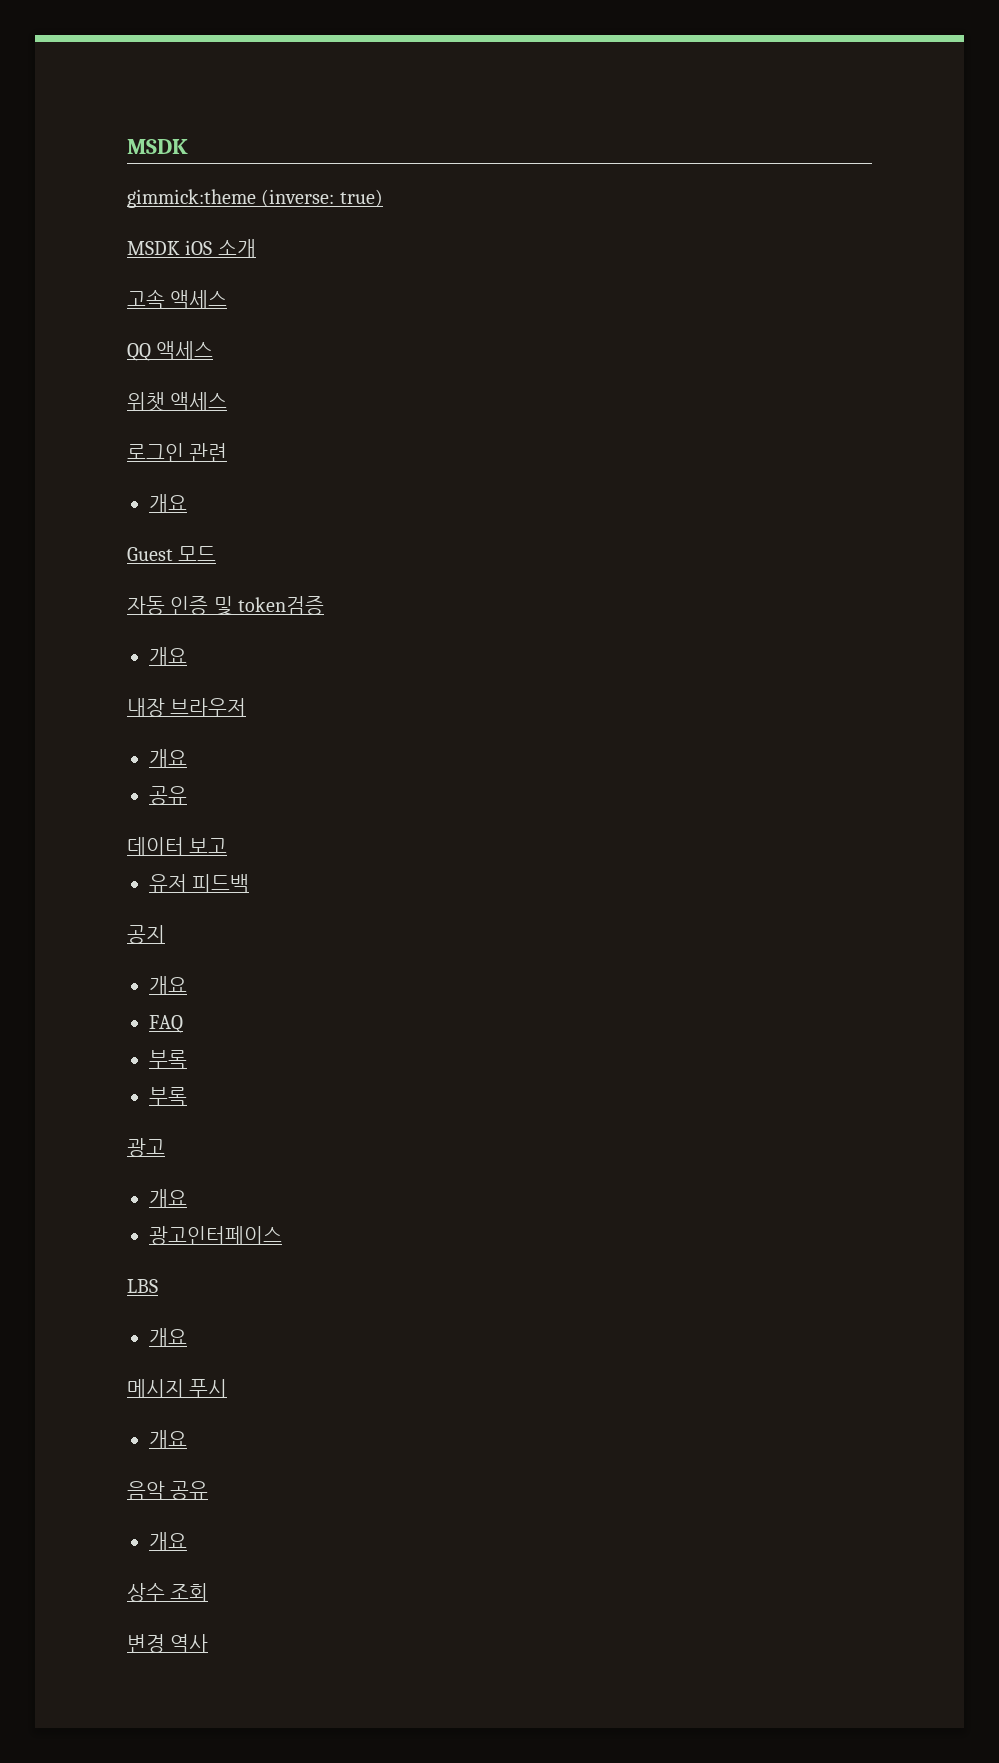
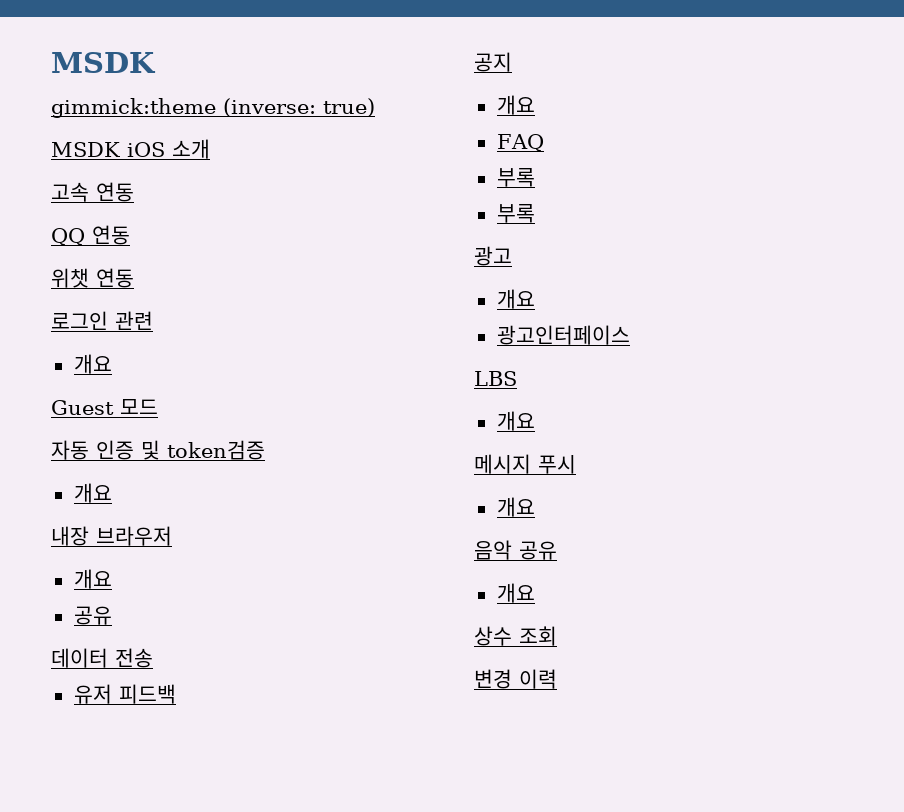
- 고속 액세스
+ 고속 연동
- QQ 액세스
+ QQ 연동
- 위챗 액세스
+ 위챗 연동
- 데이터 보고
+ 데이터 전송
- 변경 역사
+ 변경 이력

